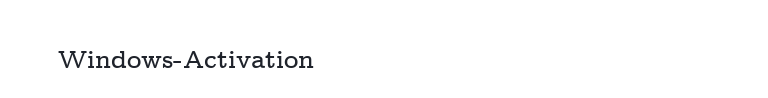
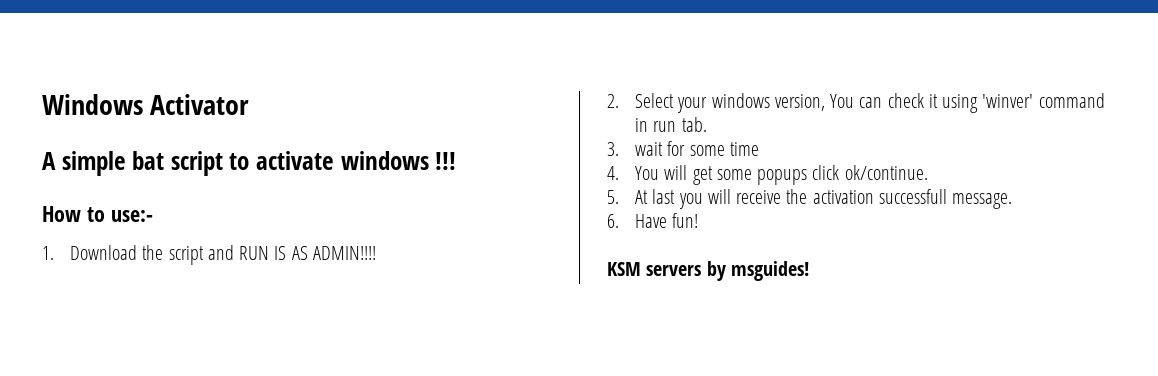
- Windows-Activation
+ Windows Activator
+ A simple bat script to activate windows !!!
+ How to use:-
+ 1. Download the script and RUN IS AS ADMIN!!!!
+ 2. Select your windows version, You can check it using 'winver' command in run tab.
+ 3. wait for some time
+ 4. You will get some popups click ok/continue.
+ 5. At last you will receive the activation successfull message.
+ 6. Have fun!
+ KSM servers by msguides!

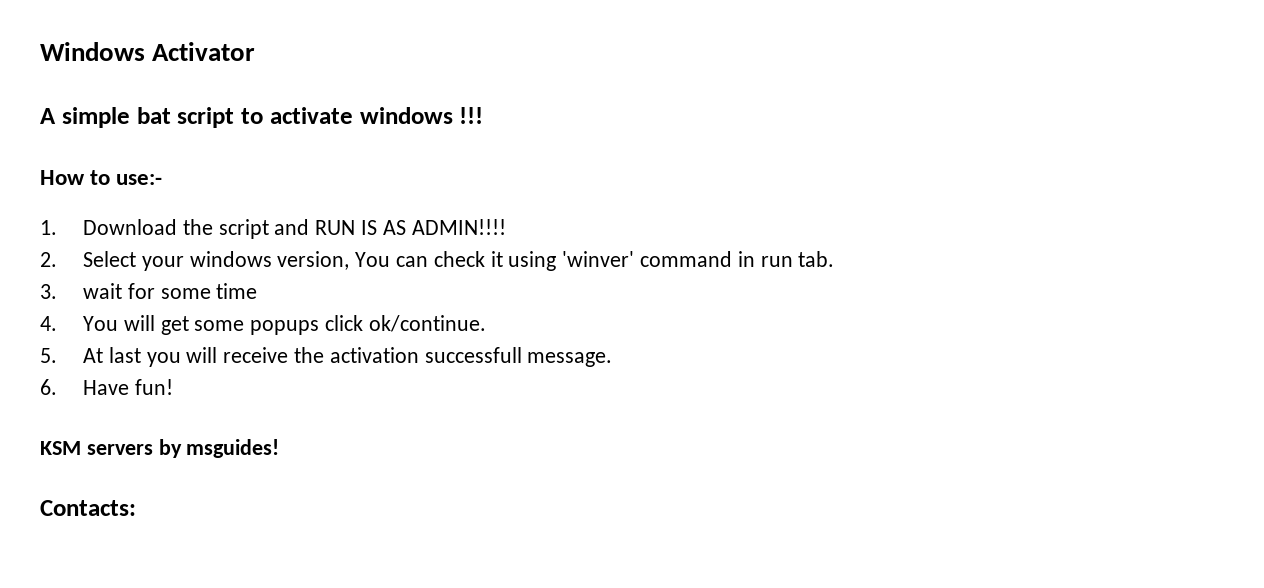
+ Contacts:

